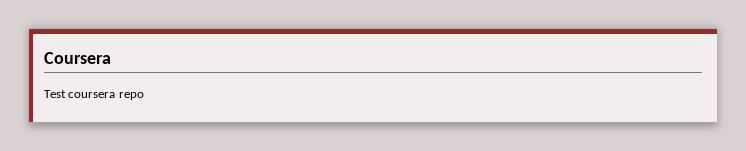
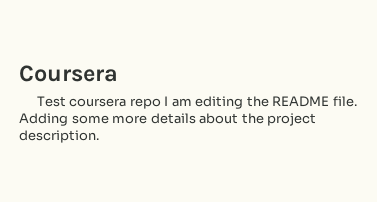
- Test coursera repo
+ Test coursera repo I am editing the README file. Adding some more details about the project description.

